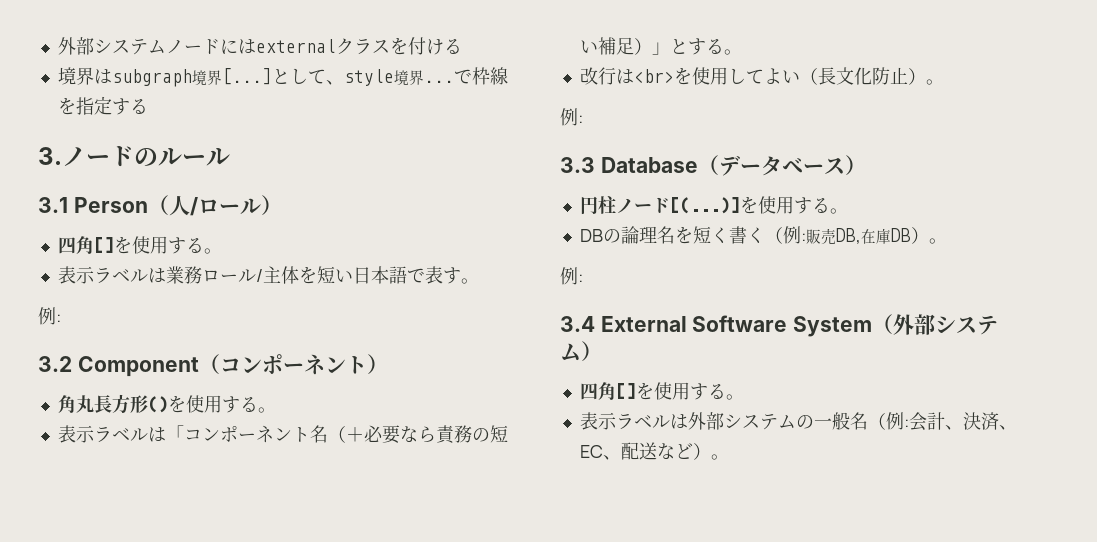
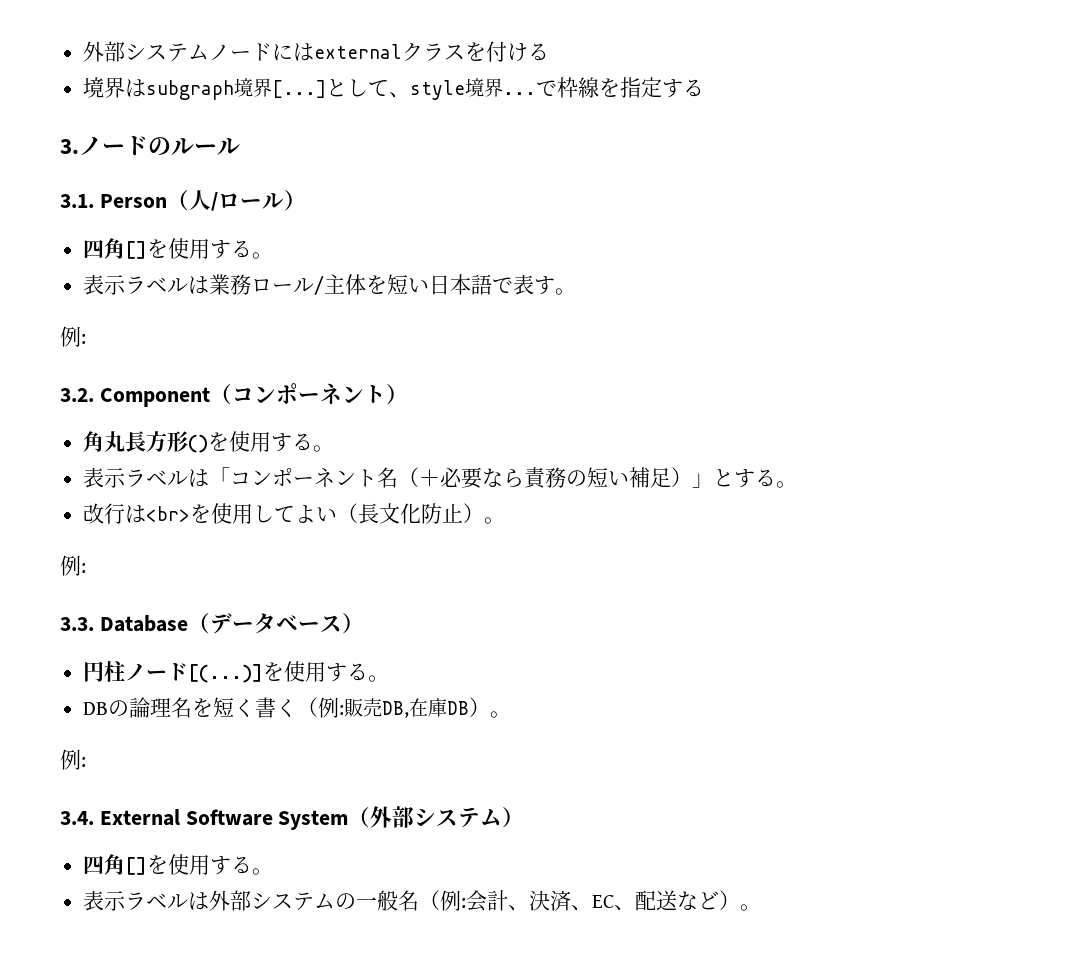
- 3.1 Person（人/ロール）
+ 3.1. Person（人/ロール）
- 3.2 Component（コンポーネント）
+ 3.2. Component（コンポーネント）
- 3.3 Database（データベース）
+ 3.3. Database（データベース）
- 3.4 External Software System（外部システム）
+ 3.4. External Software System（外部システム）

